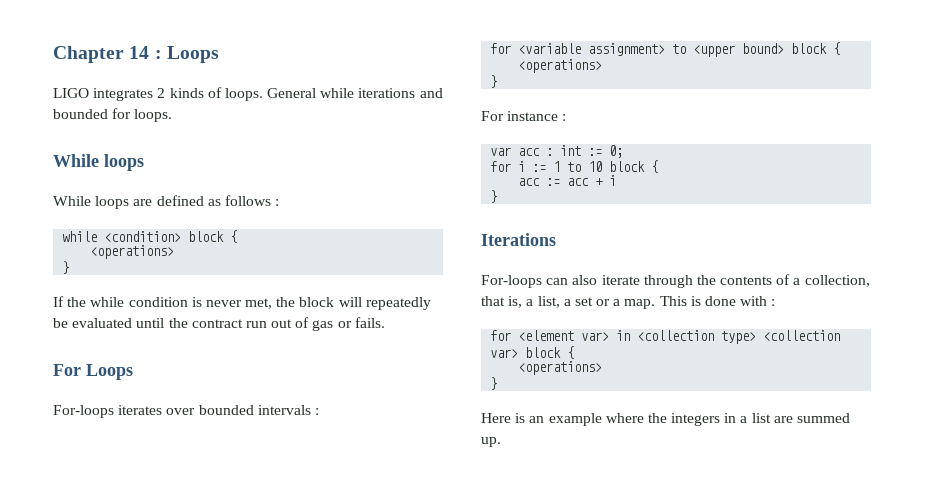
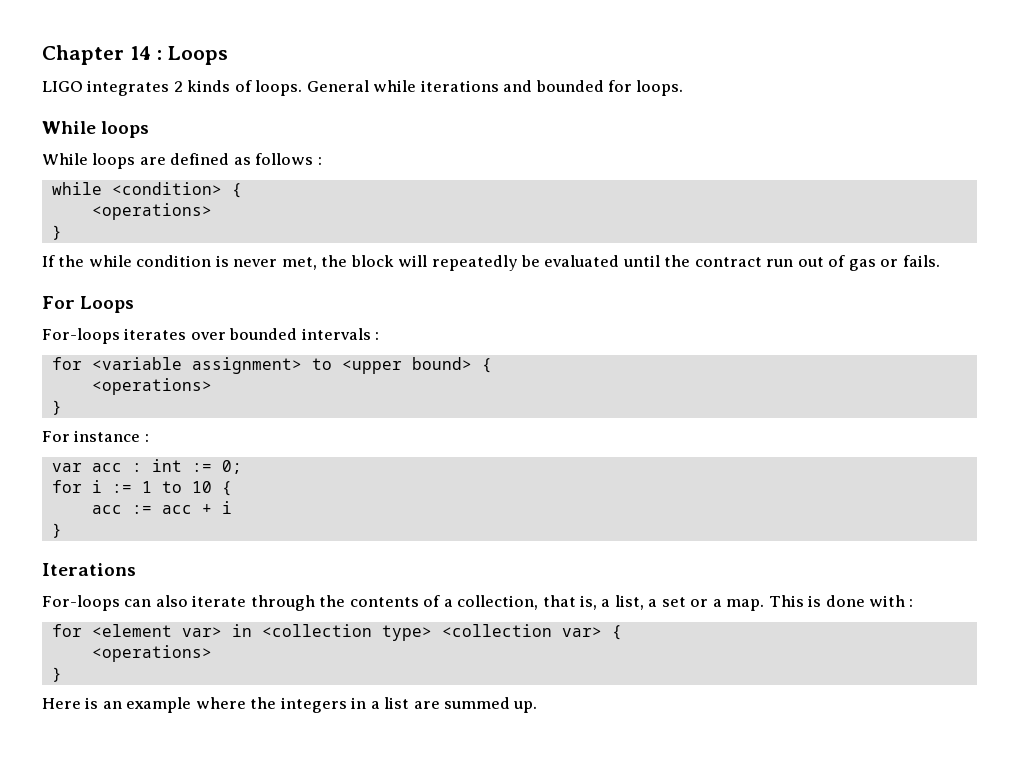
- while <condition> block {
+ while <condition> {
- for <variable assignment> to <upper bound> block {
+ for <variable assignment> to <upper bound> {
- for i := 1 to 10 block {
+ for i := 1 to 10 {
- for <element var> in <collection type> <collection var> block {
+ for <element var> in <collection type> <collection var> {

